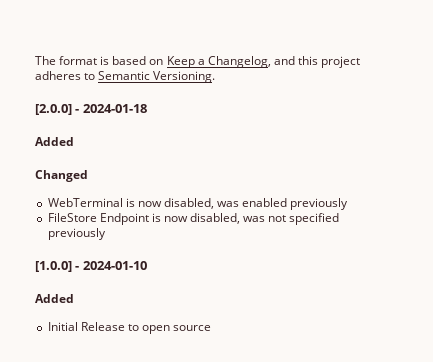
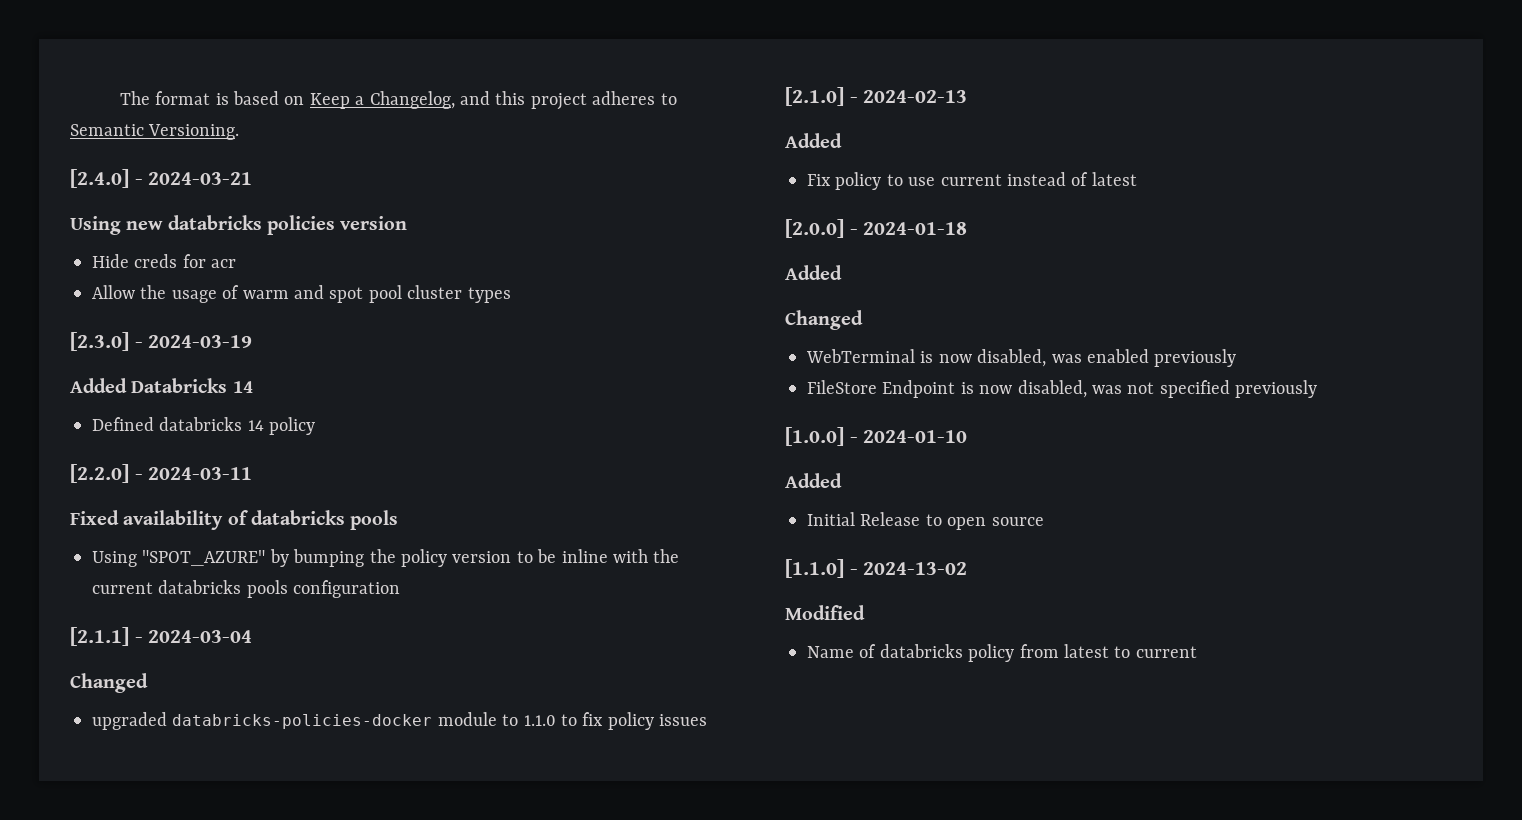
+ [2.4.0] - 2024-03-21
+ Using new databricks policies version
+ Hide creds for acr
+ Allow the usage of warm and spot pool cluster types
+ [2.3.0] - 2024-03-19
+ Added Databricks 14
+ Defined databricks 14 policy
+ [2.2.0] - 2024-03-11
+ Fixed availability of databricks pools
+ Using "SPOT_AZURE" by bumping the policy version to be inline with the current databricks pools configuration
+ [2.1.1] - 2024-03-04
+ Changed
+ upgraded databricks-policies-docker module to 1.1.0 to fix policy issues
+ [2.1.0] - 2024-02-13
+ Added
+ Fix policy to use current instead of latest
+ [1.1.0] - 2024-13-02
+ Modified
+ Name of databricks policy from latest to current

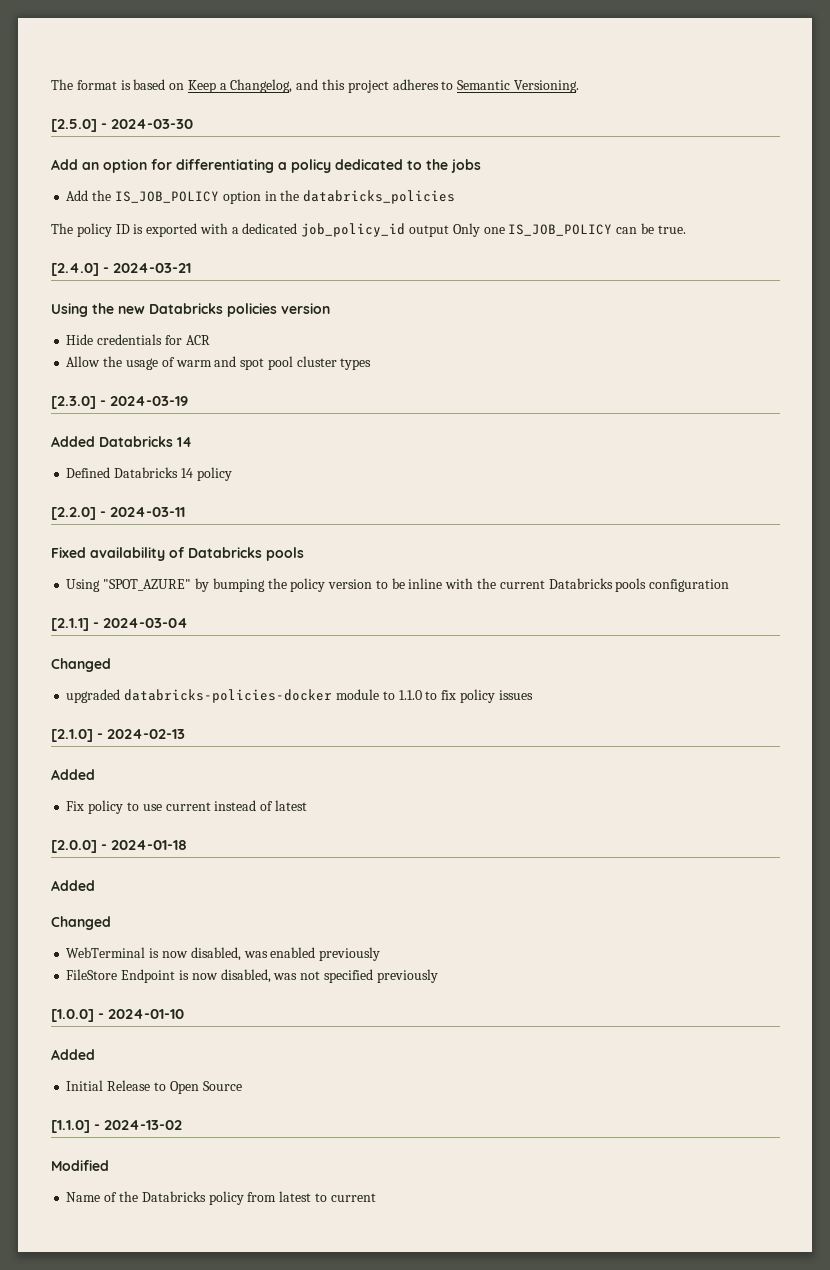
+ [2.5.0] - 2024-03-30
+ Add an option for differentiating a policy dedicated to the jobs
+ Add the IS_JOB_POLICY option in the databricks_policies
+ The policy ID is exported with a dedicated job_policy_id output Only one IS_JOB_POLICY can be true.
- Using new databricks policies version
+ Using the new Databricks policies version
- Hide creds for acr
+ Hide credentials for ACR
- Defined databricks 14 policy
+ Defined Databricks 14 policy
- Fixed availability of databricks pools
+ Fixed availability of Databricks pools
- Using "SPOT_AZURE" by bumping the policy version to be inline with the current databricks pools configuration
+ Using "SPOT_AZURE" by bumping the policy version to be inline with the current Databricks pools configuration
- Initial Release to open source
+ Initial Release to Open Source
- Name of databricks policy from latest to current
+ Name of the Databricks policy from latest to current

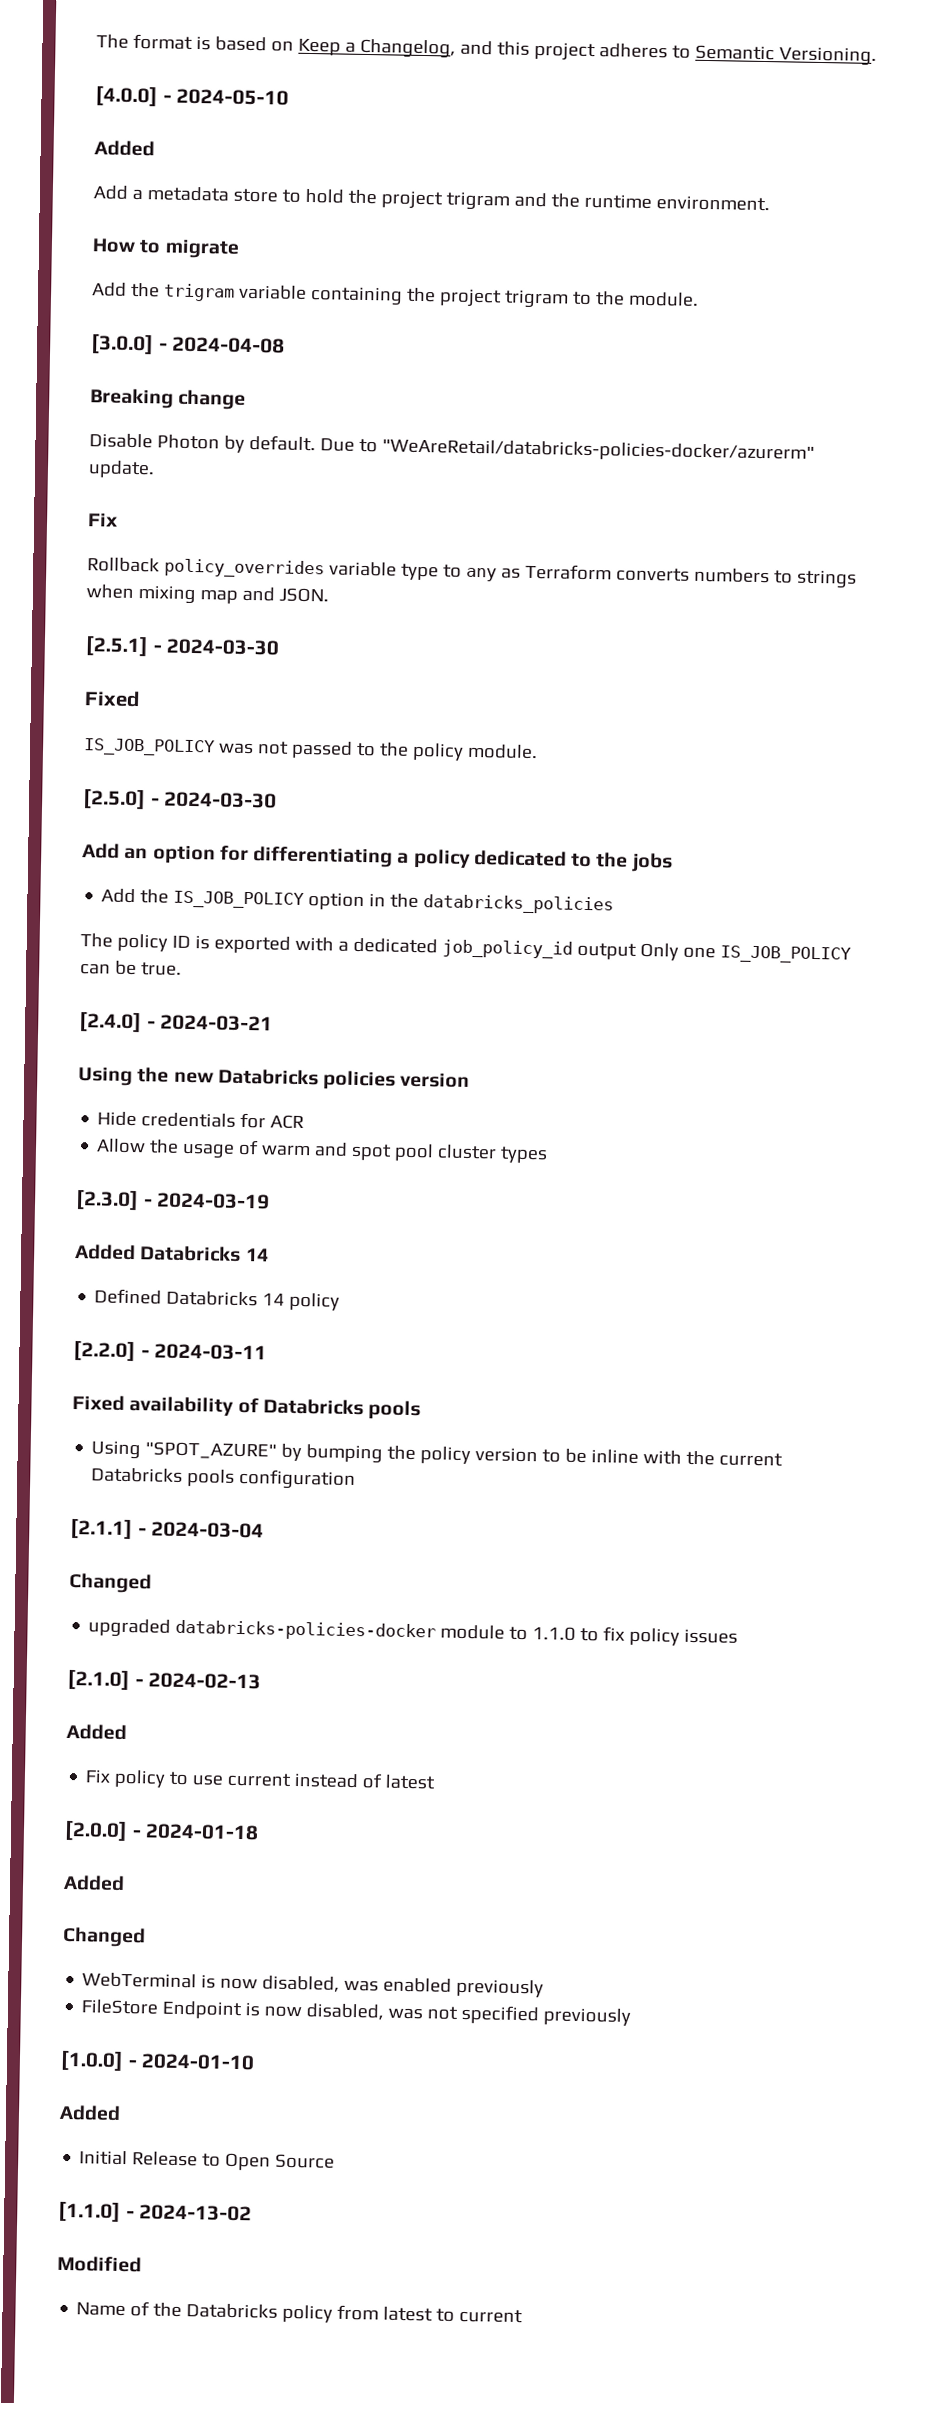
+ [4.0.0] - 2024-05-10
+ Added
+ Add a metadata store to hold the project trigram and the runtime environment.
+ How to migrate
+ Add the trigram variable containing the project trigram to the module.
+ [3.0.0] - 2024-04-08
+ Breaking change
+ Disable Photon by default. Due to "WeAreRetail/databricks-policies-docker/azurerm" update.
+ Fix
+ Rollback policy_overrides variable type to any as Terraform converts numbers to strings when mixing map and JSON.
+ [2.5.1] - 2024-03-30
+ Fixed
+ IS_JOB_POLICY was not passed to the policy module.

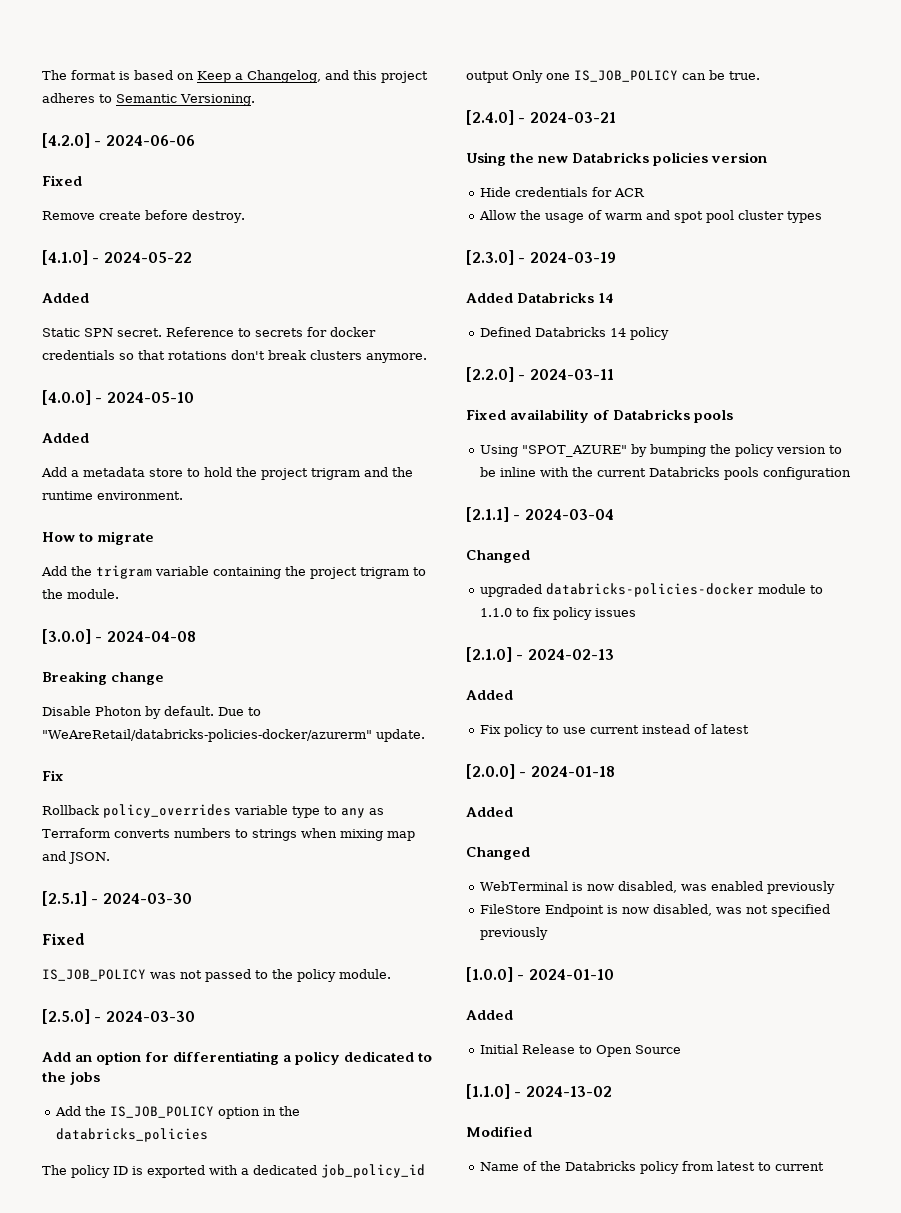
+ [4.2.0] - 2024-06-06
+ Fixed
+ Remove create before destroy.
+ [4.1.0] - 2024-05-22
+ Added
+ Static SPN secret. Reference to secrets for docker credentials so that rotations don't break clusters anymore.

